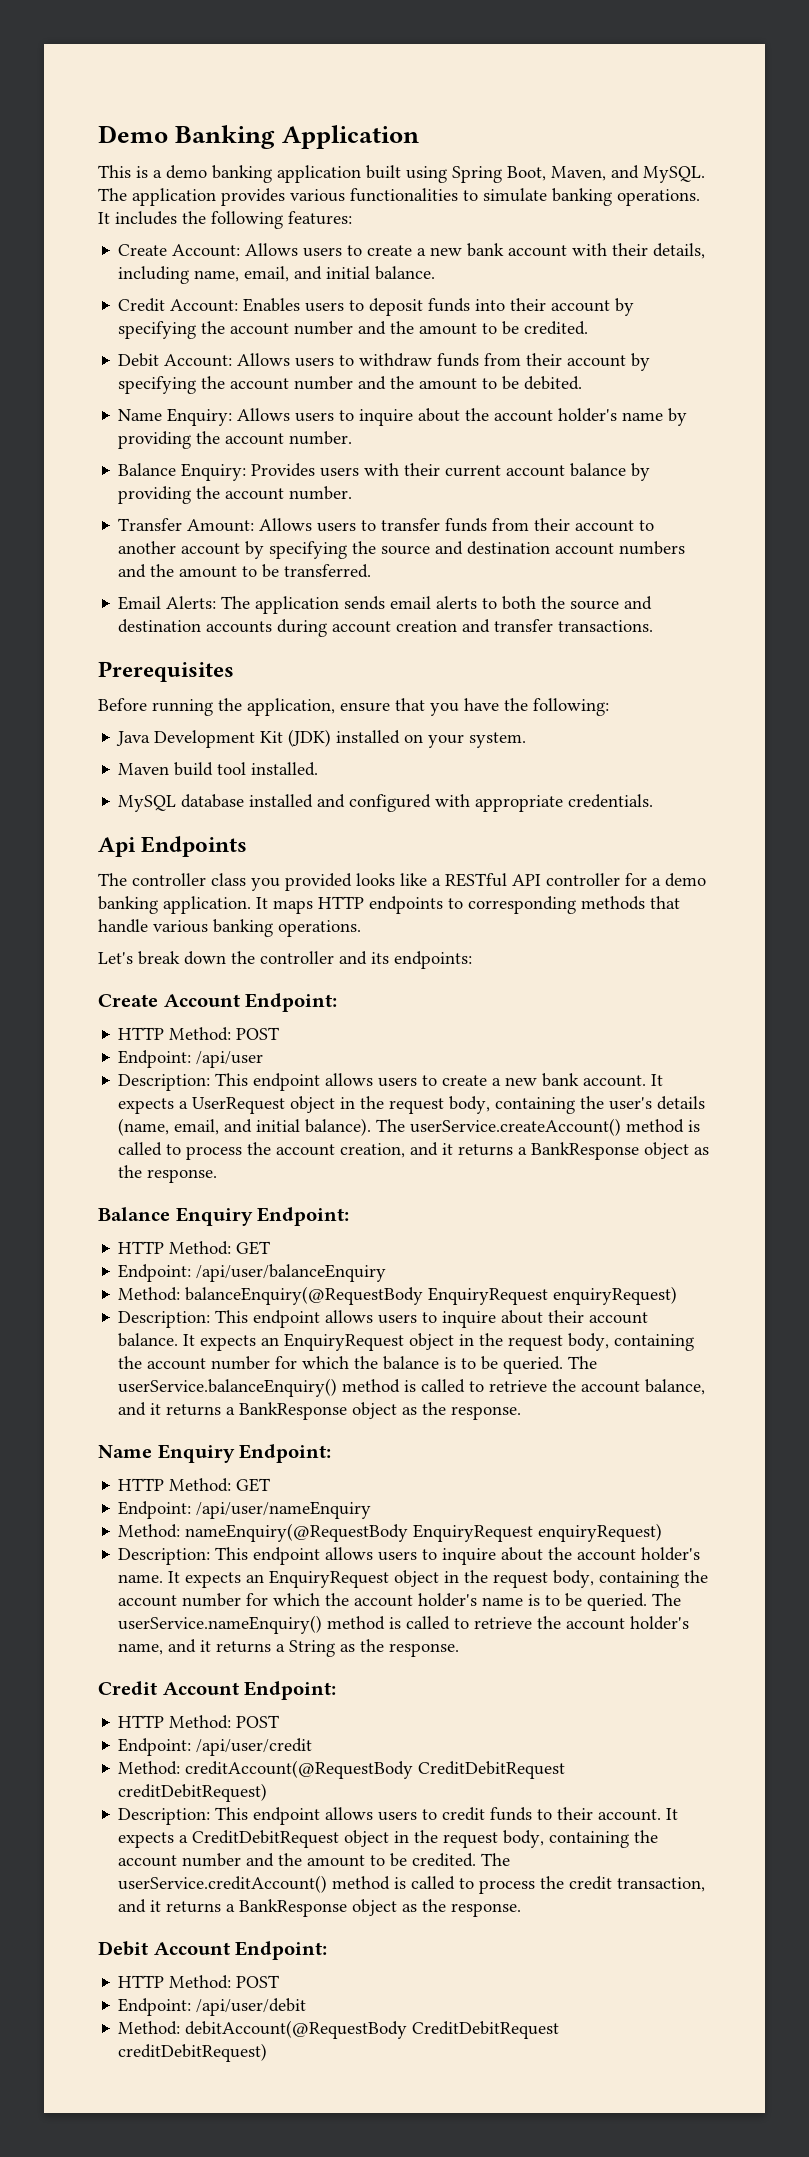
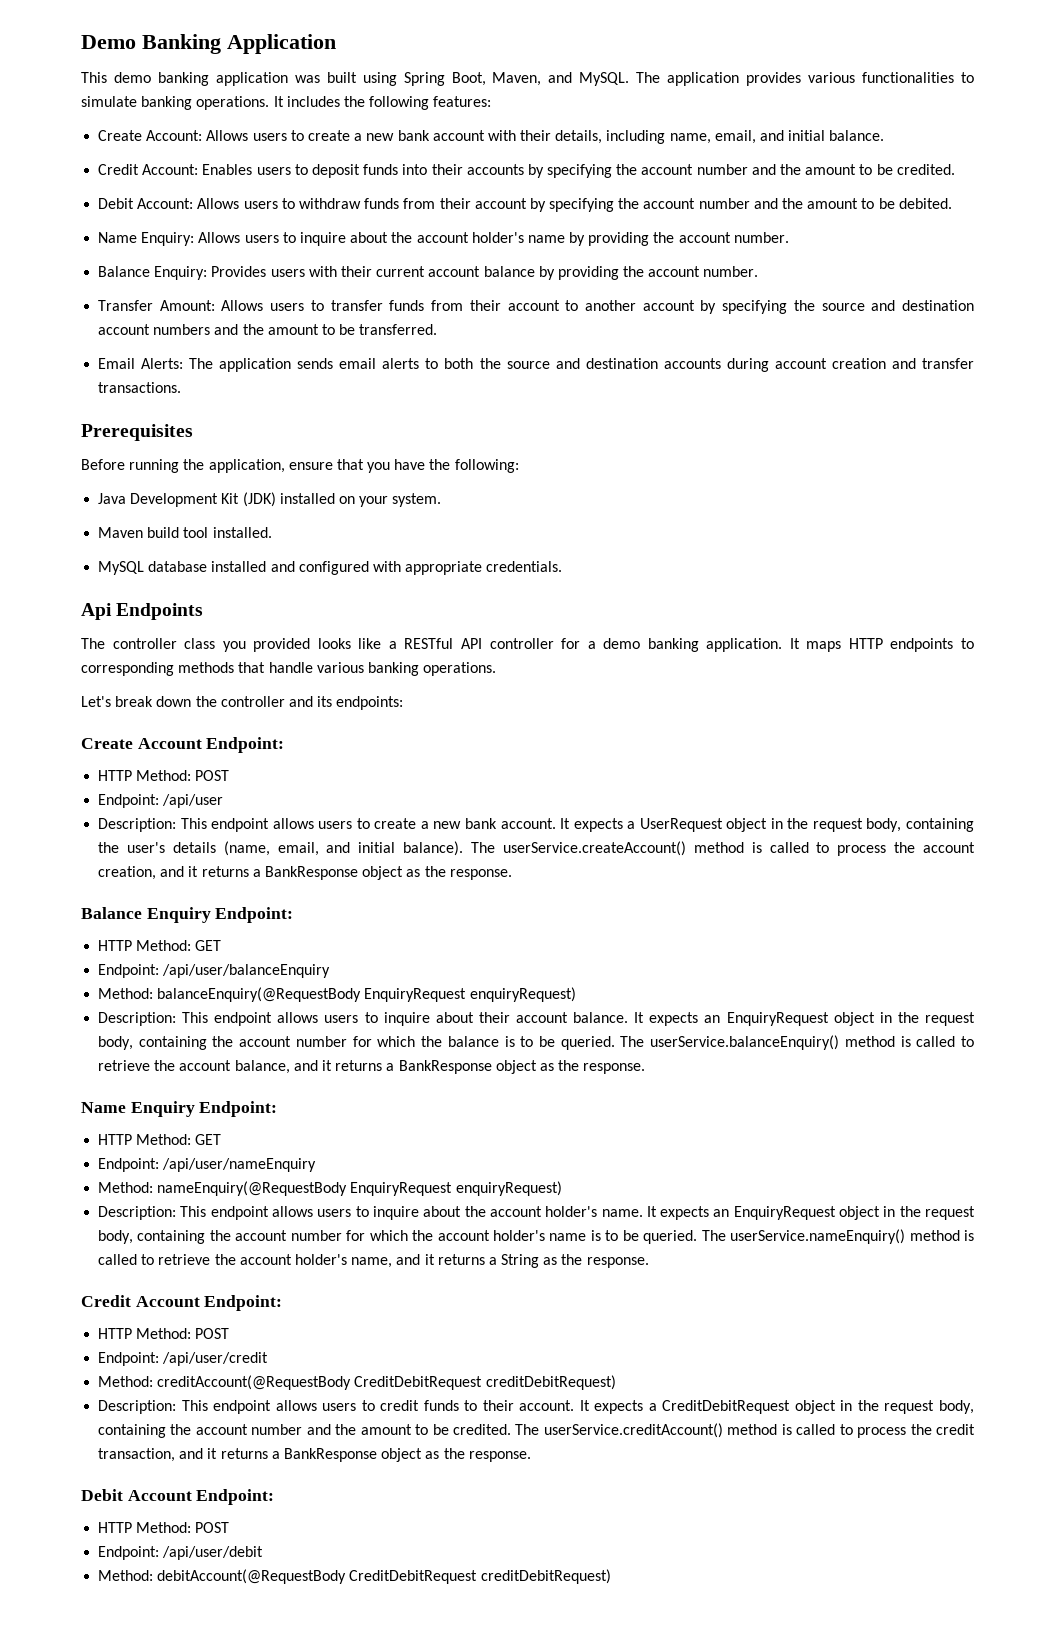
- This is a demo banking application built using Spring Boot, Maven, and MySQL.
+ This demo banking application was built using Spring Boot, Maven, and MySQL.
- Credit Account: Enables users to deposit funds into their account by specifying the account number and the amount to be credited.
+ Credit Account: Enables users to deposit funds into their accounts by specifying the account number and the amount to be credited.

